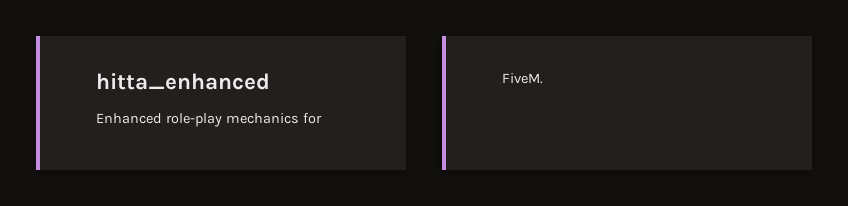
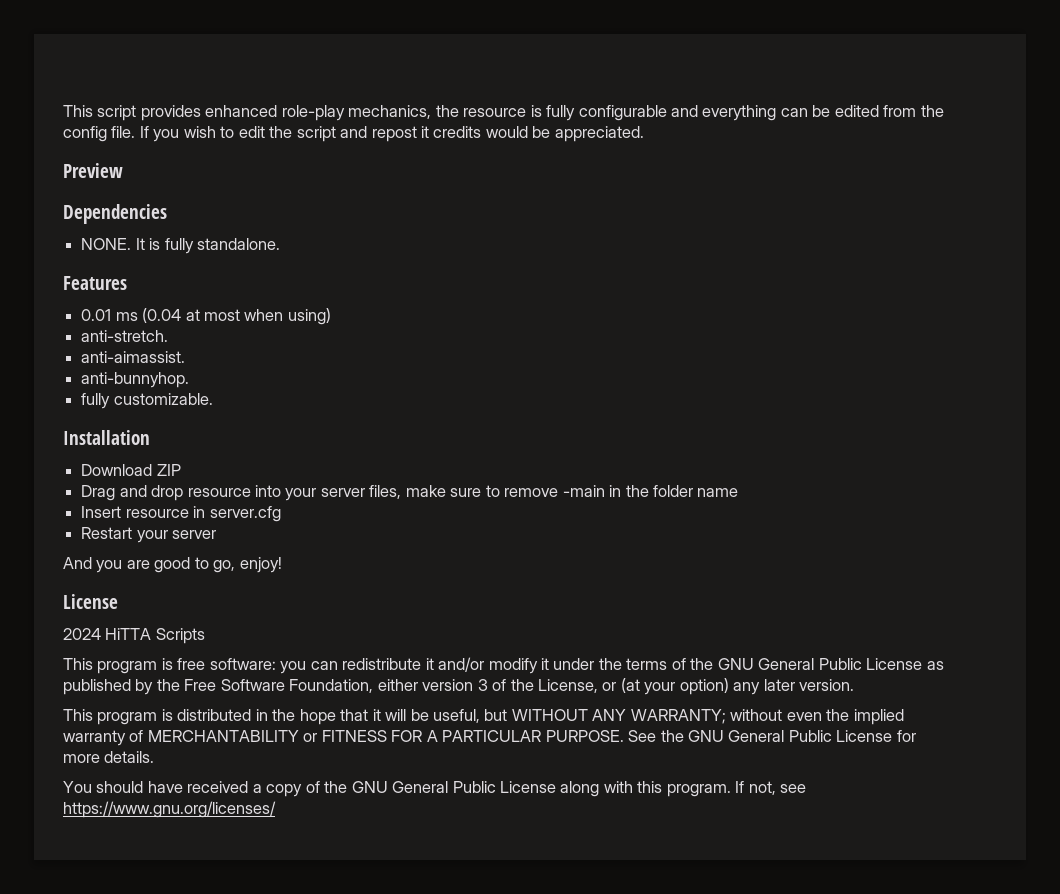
- hitta_enhanced
- Enhanced role-play mechanics for FiveM.
+ This script provides enhanced role-play mechanics, the resource is fully configurable and everything can be edited from the config file. If you wish to edit the script and repost it credits would be appreciated.
+ Preview
+ Dependencies
+ NONE. It is fully standalone.
+ Features
+ 0.01 ms (0.04 at most when using)
+ anti-stretch.
+ anti-aimassist.
+ anti-bunnyhop.
+ fully customizable.
+ Installation
+ Download ZIP
+ Drag and drop resource into your server files, make sure to remove -main in the folder name
+ Insert resource in server.cfg
+ Restart your server
+ And you are good to go, enjoy!
+ License
+ 2024 HiTTA Scripts
+ This program is free software: you can redistribute it and/or modify it under the terms of the GNU General Public License as published by the Free Software Foundation, either version 3 of the License, or (at your option) any later version.
+ This program is distributed in the hope that it will be useful, but WITHOUT ANY WARRANTY; without even the implied warranty of MERCHANTABILITY or FITNESS FOR A PARTICULAR PURPOSE. See the GNU General Public License for more details.
+ You should have received a copy of the GNU General Public License along with this program. If not, see https://www.gnu.org/licenses/

